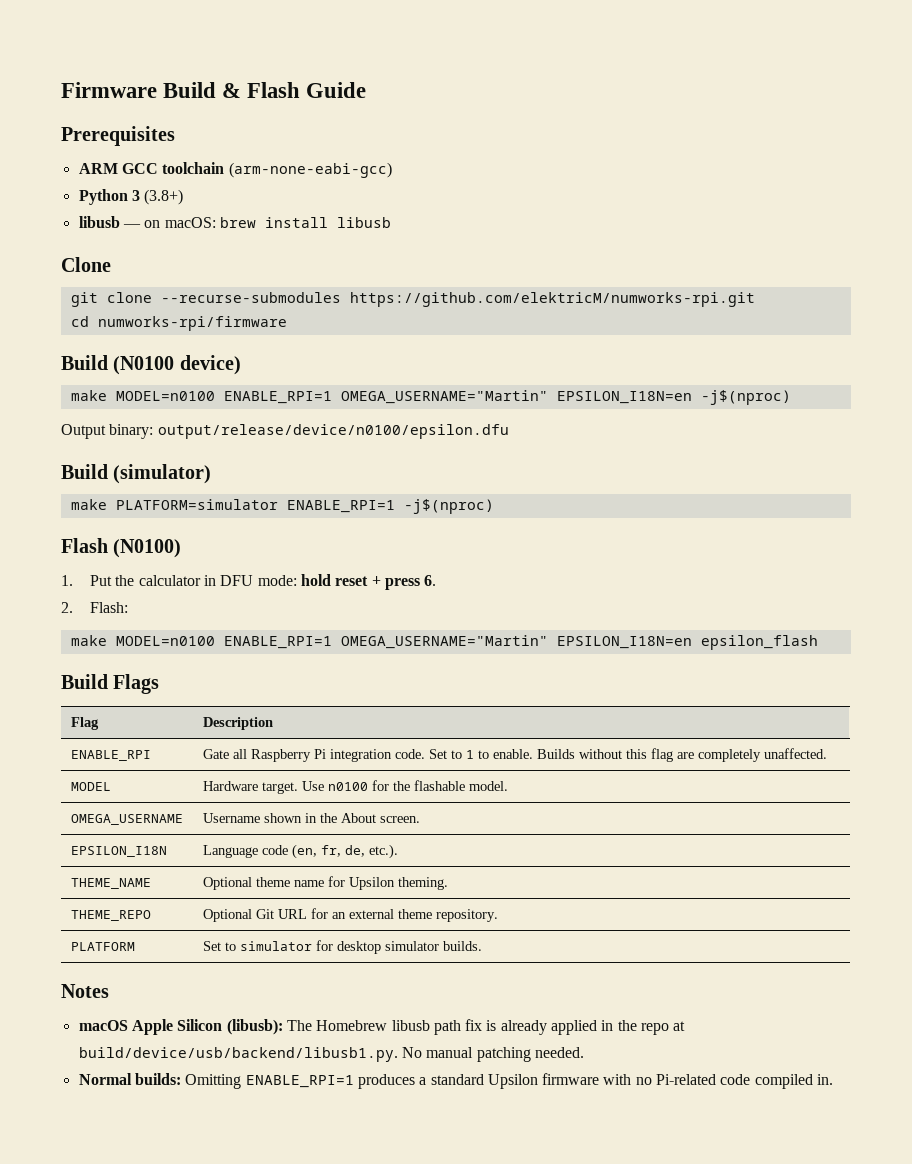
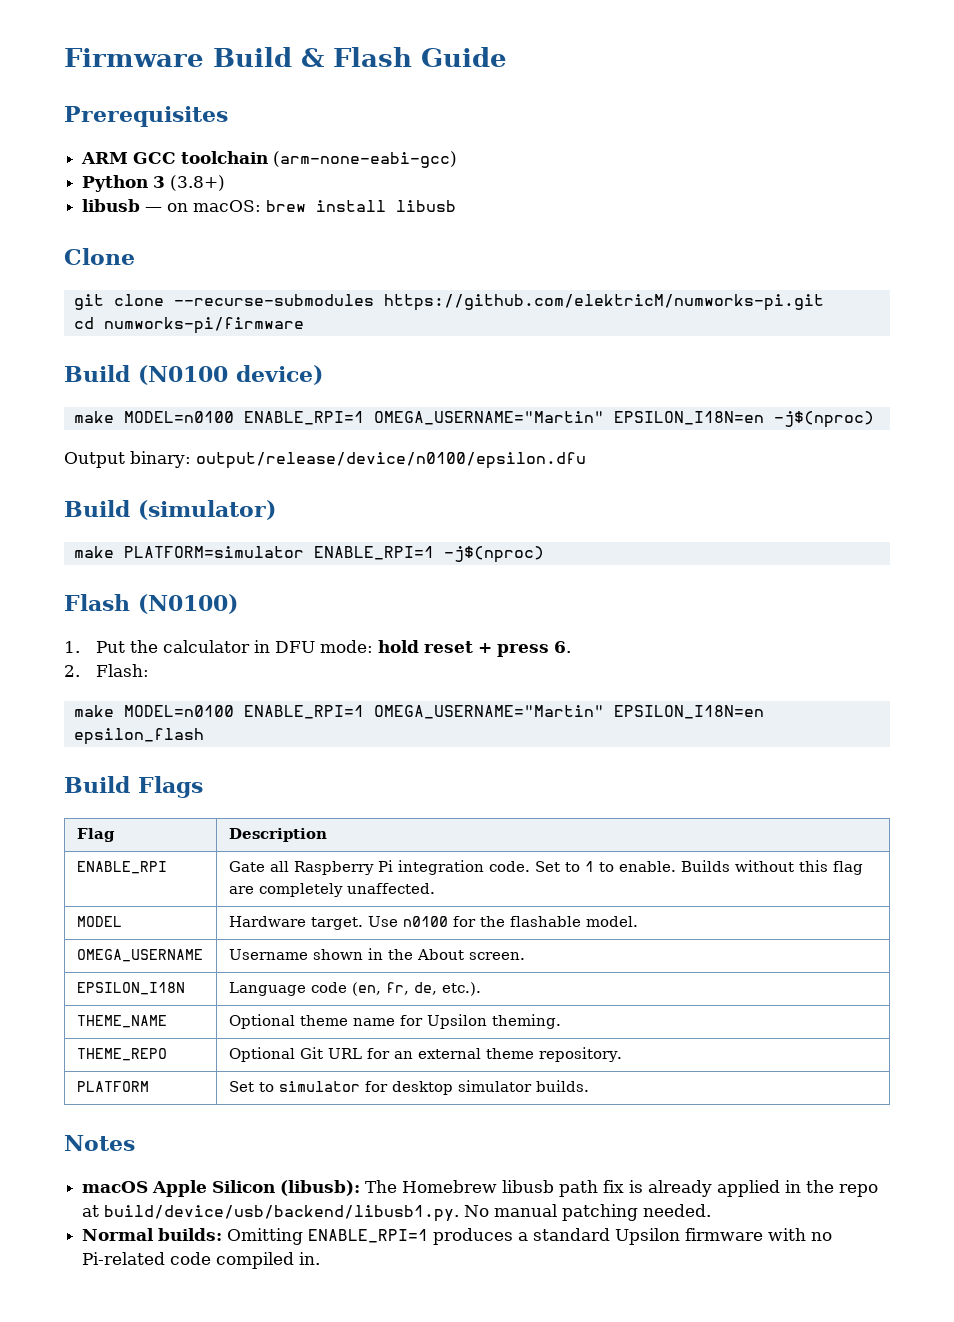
- git clone --recurse-submodules https://github.com/elektricM/numworks-rpi.git
+ git clone --recurse-submodules https://github.com/elektricM/numworks-pi.git
- cd numworks-rpi/firmware
+ cd numworks-pi/firmware

